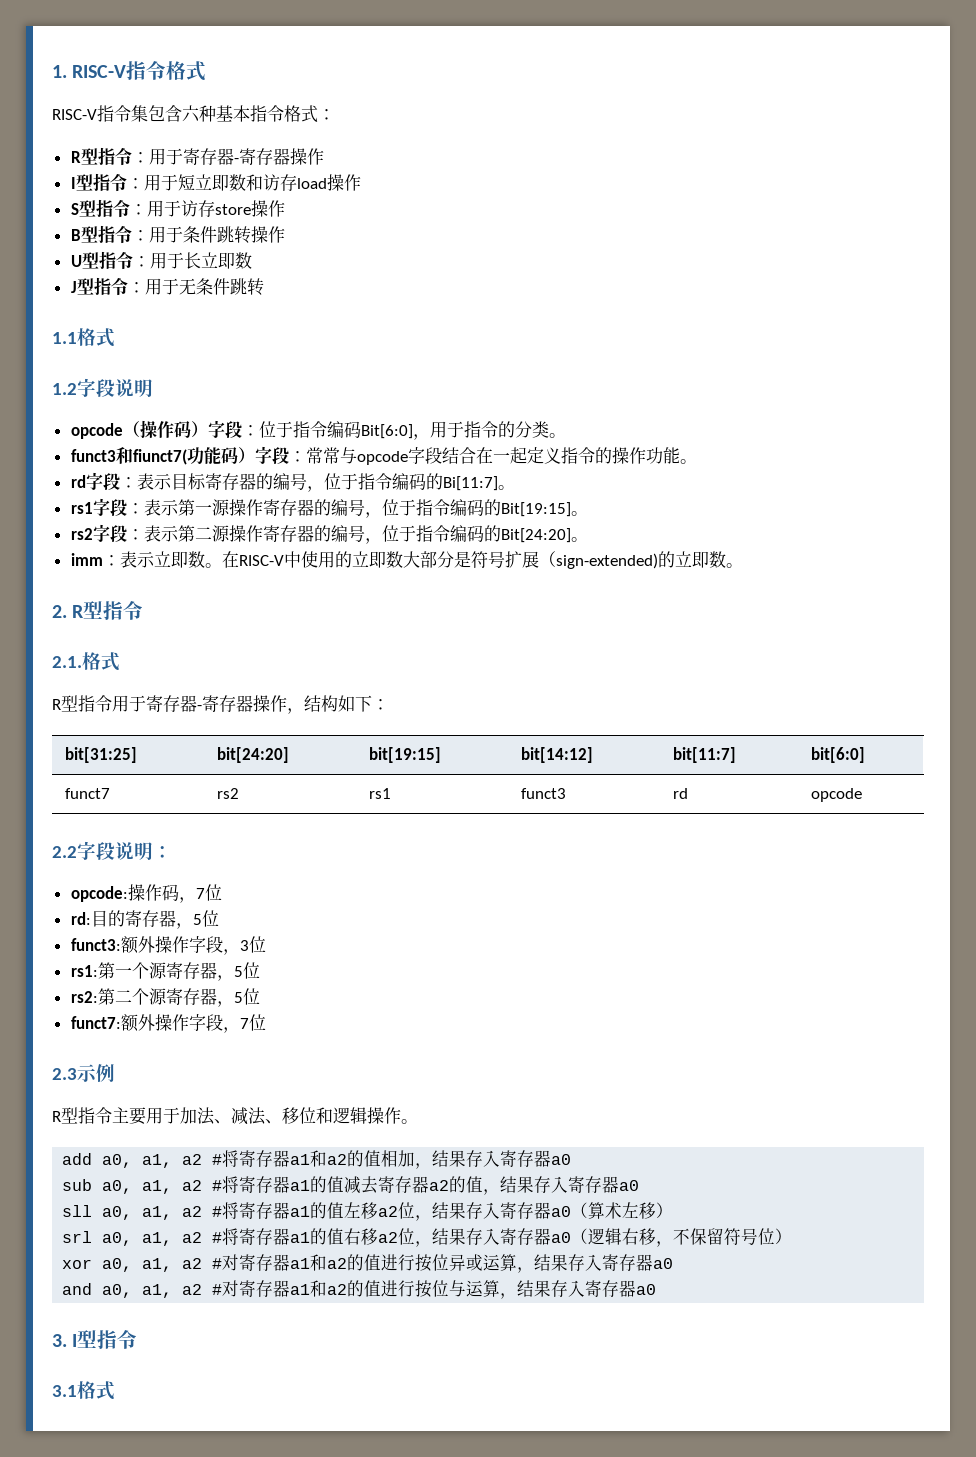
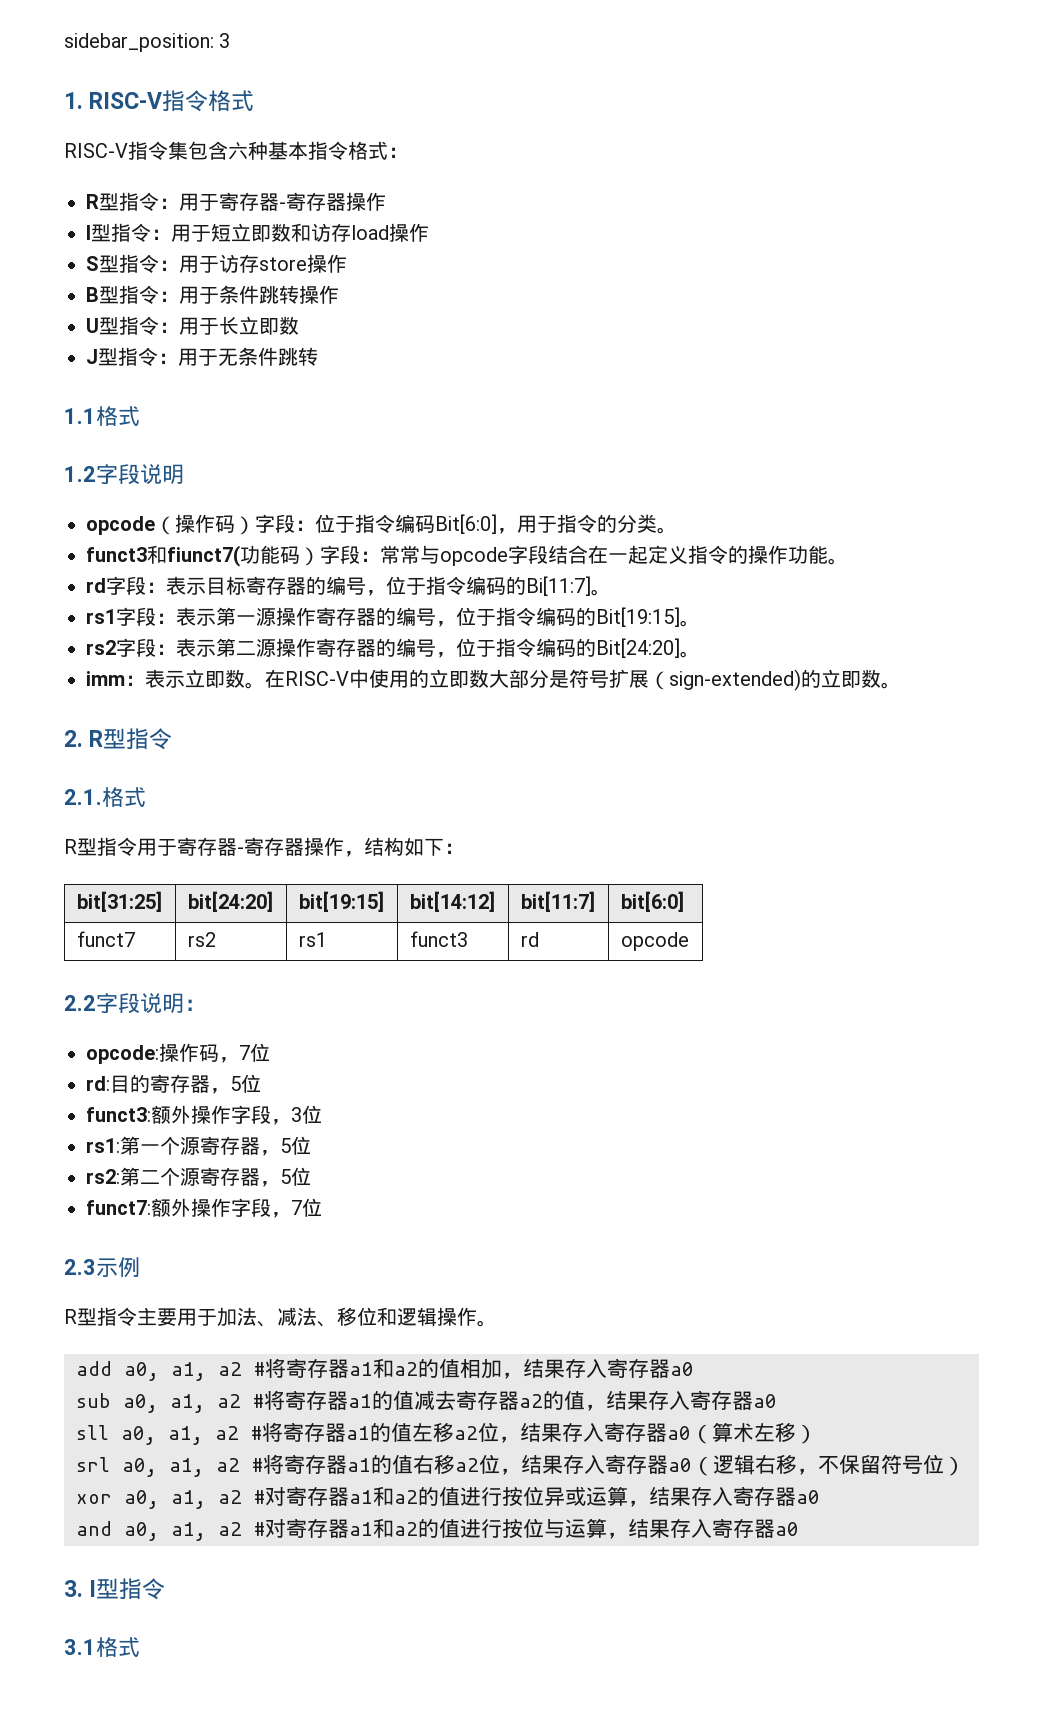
+ sidebar_position: 3

